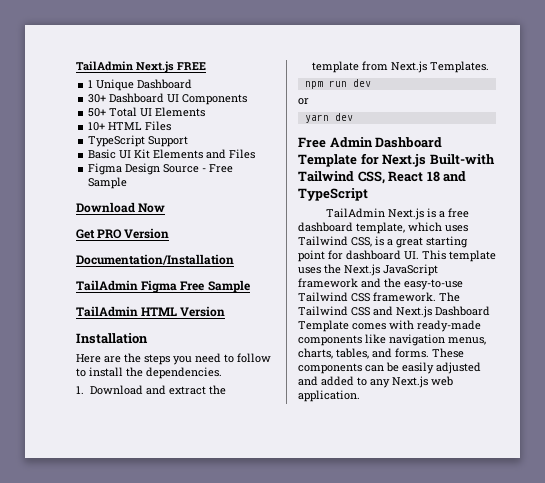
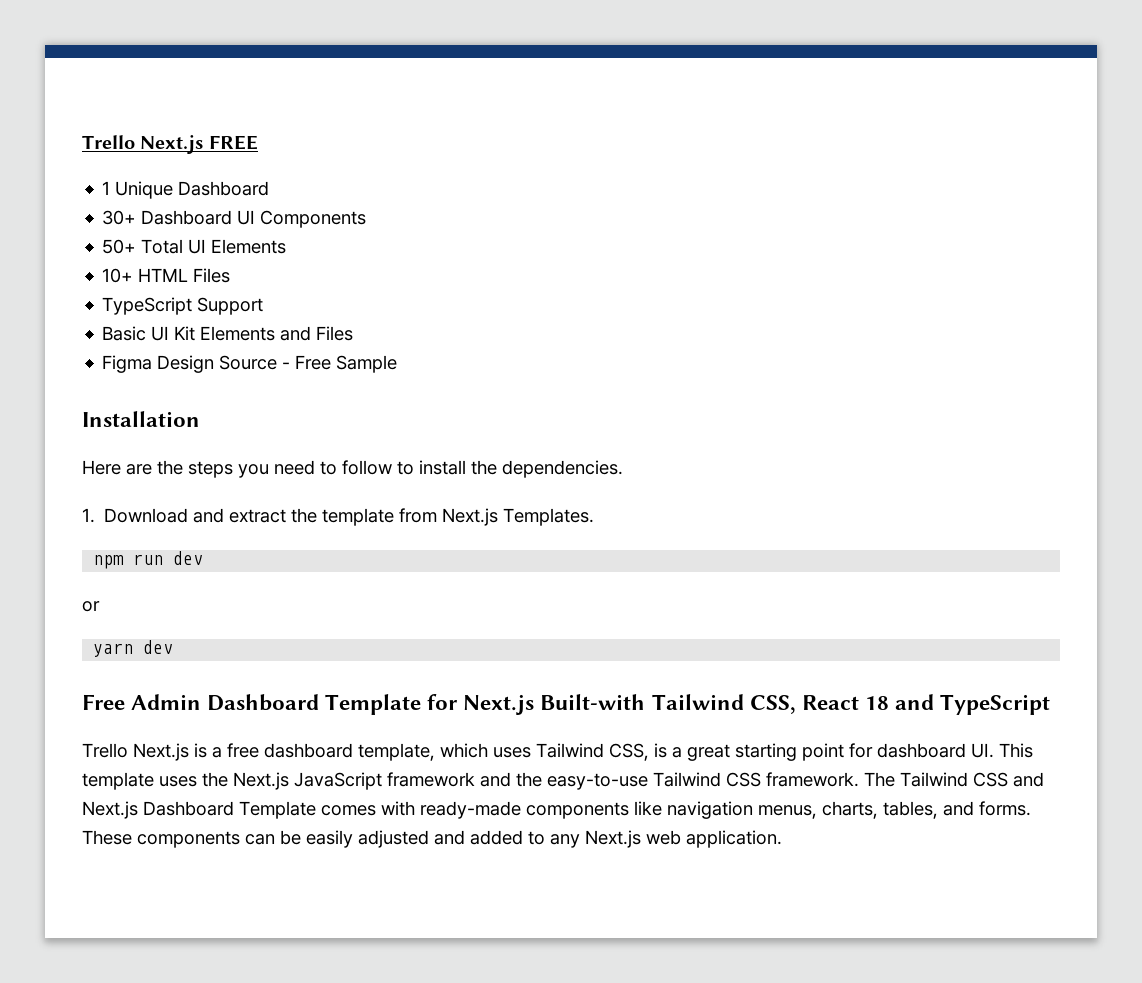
- TailAdmin Next.js FREE
+ Trello Next.js FREE
- Download Now
- Get PRO Version
- Documentation/Installation
- TailAdmin Figma Free Sample
- TailAdmin HTML Version
- TailAdmin Next.js is a free dashboard template, which uses Tailwind CSS, is a great starting point for dashboard UI. This template uses the Next.js JavaScript framework and the easy-to-use Tailwind CSS framework.
+ Trello Next.js is a free dashboard template, which uses Tailwind CSS, is a great starting point for dashboard UI. This template uses the Next.js JavaScript framework and the easy-to-use Tailwind CSS framework.

